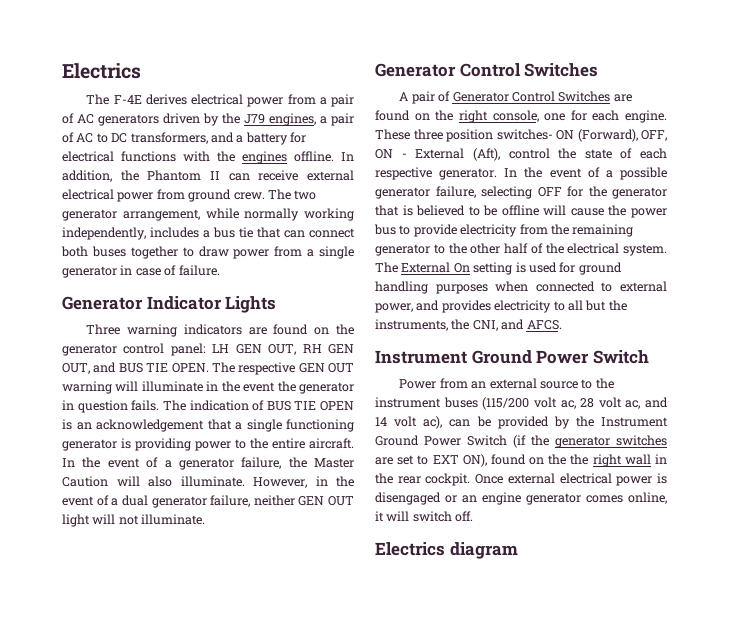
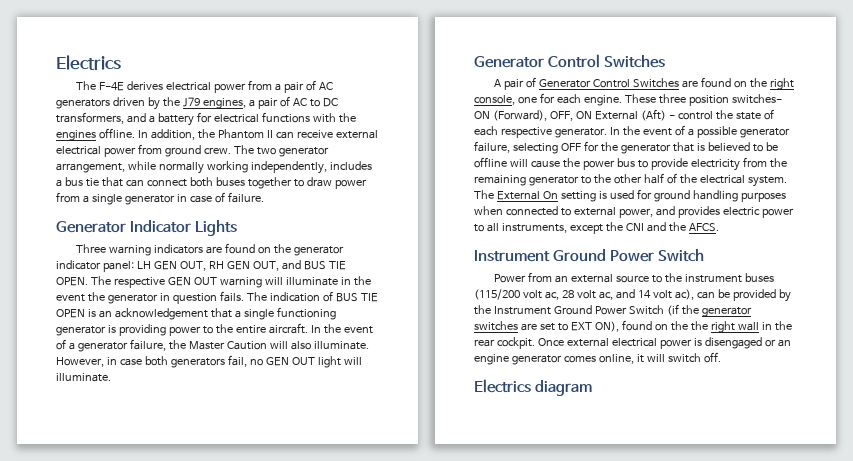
- Three warning indicators are found on the generator control panel: LH GEN OUT, RH GEN OUT, and BUS TIE OPEN.
+ Three warning indicators are found on the generator indicator panel: LH GEN OUT, RH GEN OUT, and BUS TIE OPEN.
- However, in the event of a dual generator failure, neither GEN OUT light will not illuminate.
+ However, in case both generators fail, no GEN OUT light will illuminate.
- These three position switches- ON (Forward), OFF, ON - External (Aft), control the state of each respective generator.
+ These three position switches- ON (Forward), OFF, ON External (Aft) - control the state of each respective generator.
- The External On setting is used for ground handling purposes when connected to external power, and provides electricity to all but the instruments, the CNI, and AFCS.
+ The External On setting is used for ground handling purposes when connected to external power, and provides electric power to all instruments, except the CNI and the AFCS.

